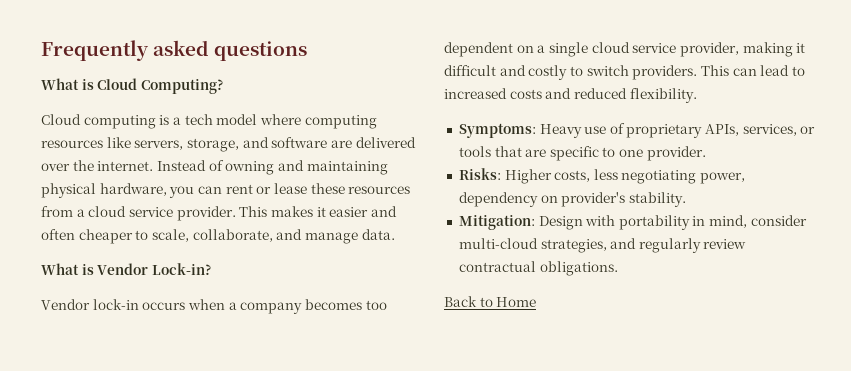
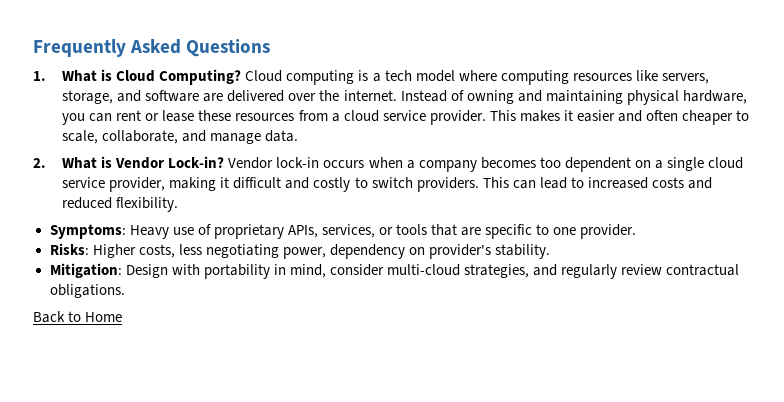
- Frequently asked questions
- What is Cloud Computing?
- Cloud computing is a tech model where computing resources like servers, storage, and software are delivered over the internet.
+ Frequently Asked Questions
+ 1. What is Cloud Computing? Cloud computing is a tech model where computing resources like servers, storage, and software are delivered over the internet.
- What is Vendor Lock-in?
- Vendor lock-in occurs when a company becomes too dependent on a single cloud service provider, making it difficult and costly to switch providers.
+ 2. What is Vendor Lock-in? Vendor lock-in occurs when a company becomes too dependent on a single cloud service provider, making it difficult and costly to switch providers.

